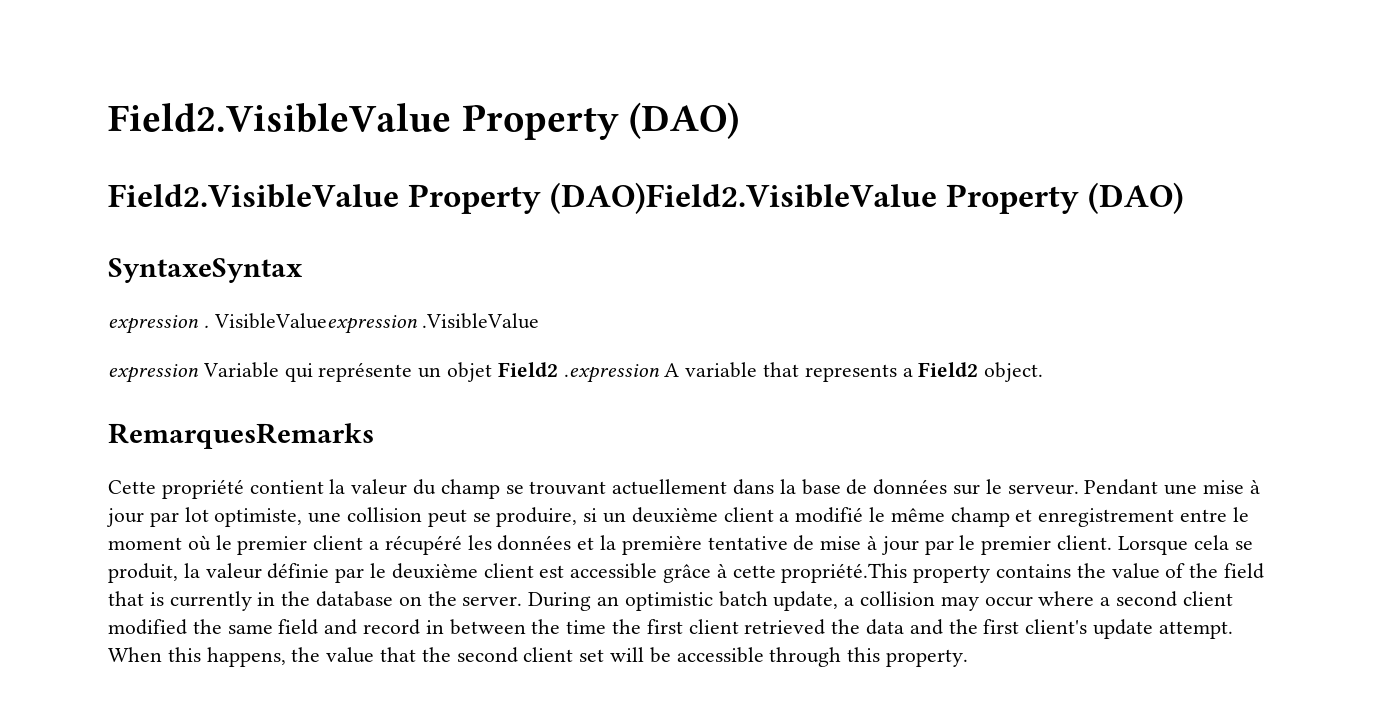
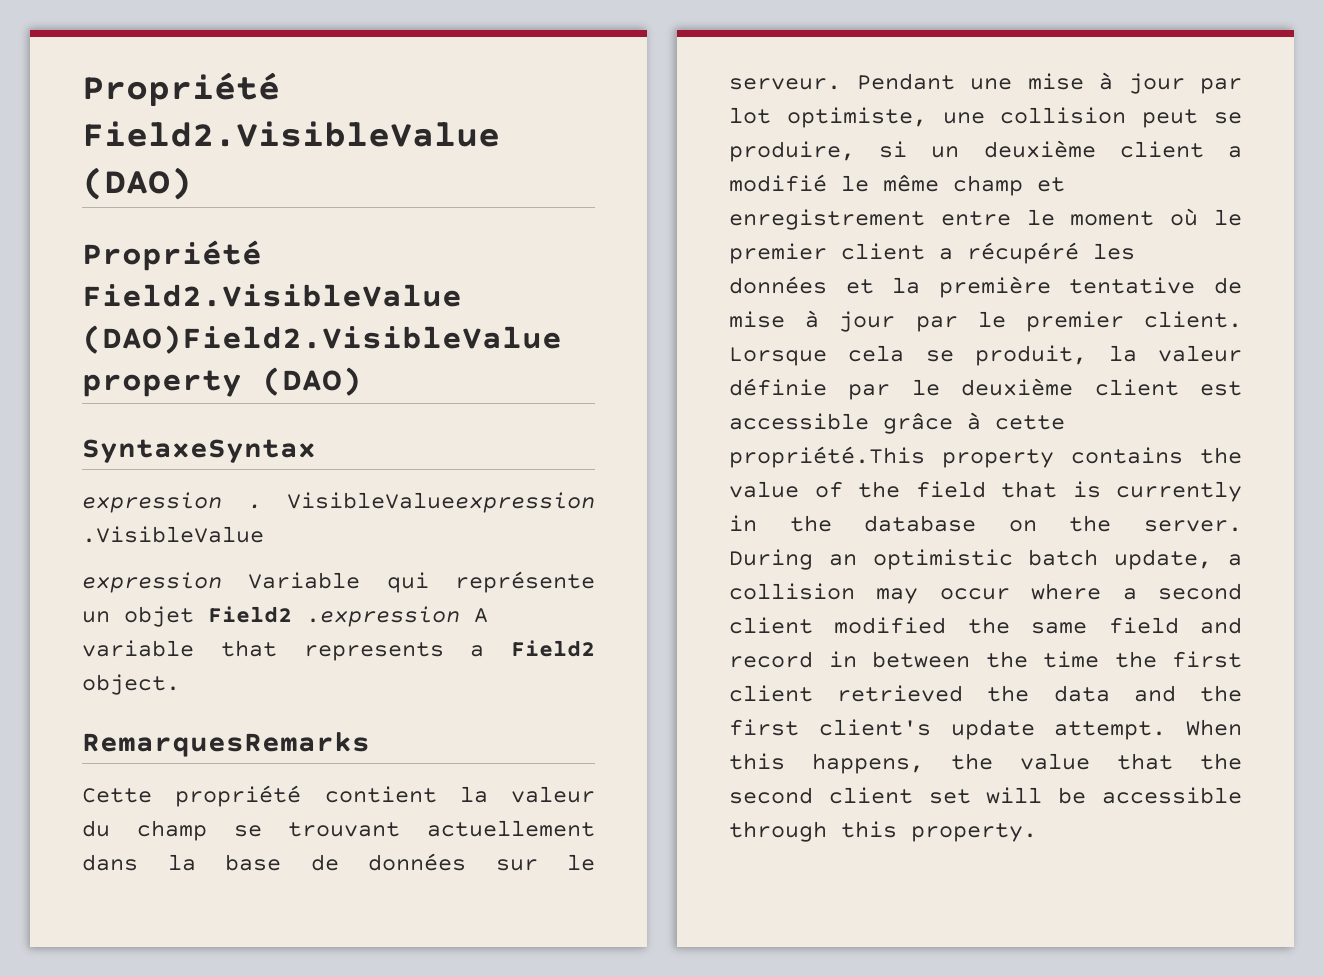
- Field2.VisibleValue Property (DAO)
- Field2.VisibleValue Property (DAO)Field2.VisibleValue Property (DAO)
+ Propriété Field2.VisibleValue (DAO)
+ Propriété Field2.VisibleValue (DAO)Field2.VisibleValue property (DAO)

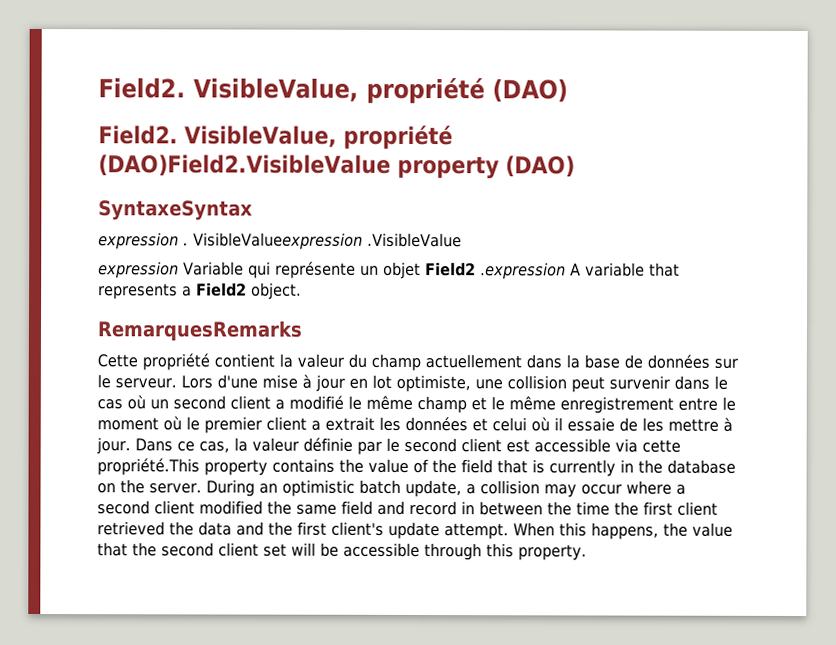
- Propriété Field2.VisibleValue (DAO)
- Propriété Field2.VisibleValue (DAO)Field2.VisibleValue property (DAO)
+ Field2. VisibleValue, propriété (DAO)
+ Field2. VisibleValue, propriété (DAO)Field2.VisibleValue property (DAO)
- Cette propriété contient la valeur du champ se trouvant actuellement dans la base de données sur le serveur.
+ Cette propriété contient la valeur du champ actuellement dans la base de données sur le serveur.
- Pendant une mise à jour par lot optimiste, une collision peut se produire, si un deuxième client a modifié le même champ et enregistrement entre le moment où le premier client a récupéré les données et la première tentative de mise à jour par le premier client. Lorsque cela se produit, la valeur définie par le deuxième client est accessible grâce à cette propriété.This property contains the value of the field that is currently in the database on the server.
+ Lors d'une mise à jour en lot optimiste, une collision peut survenir dans le cas où un second client a modifié le même champ et le même enregistrement entre le moment où le premier client a extrait les données et celui où il essaie de les mettre à jour. Dans ce cas, la valeur définie par le second client est accessible via cette propriété.This property contains the value of the field that is currently in the database on the server.

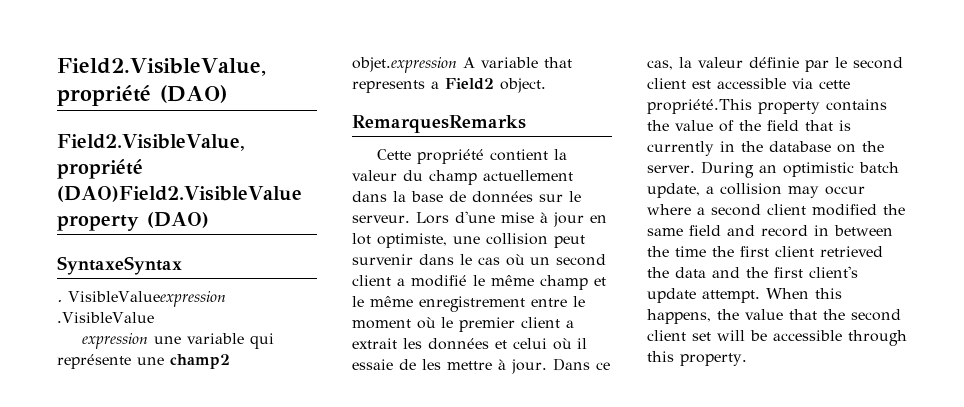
- Field2. VisibleValue, propriété (DAO)
+ Field2.VisibleValue, propriété (DAO)
- Field2. VisibleValue, propriété (DAO)Field2.VisibleValue property (DAO)
+ Field2.VisibleValue, propriété (DAO)Field2.VisibleValue property (DAO)
- expression .
+ .
- expression Variable qui représente un objet Field2 .expression A variable that represents a Field2 object.
+ expression une variable qui représente une champ2 objet.expression A variable that represents a Field2 object.

